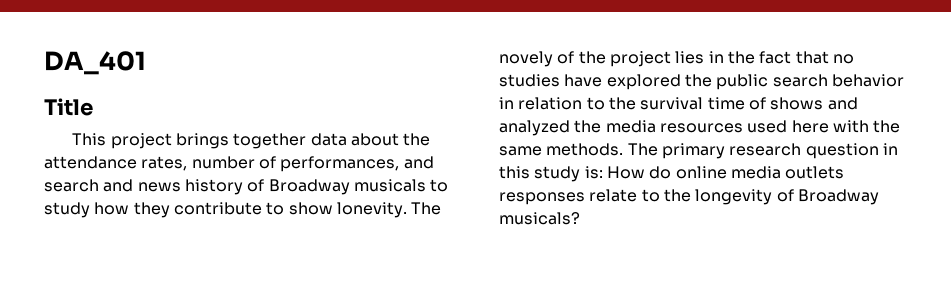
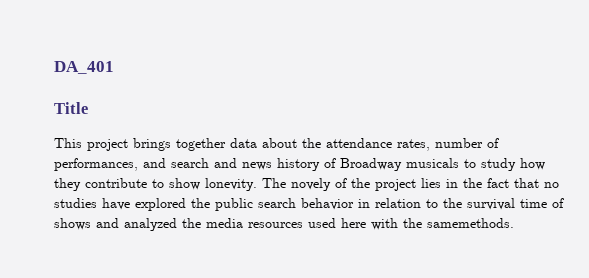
- The novely of the project lies in the fact that no studies have explored the public search behavior in relation to the survival time of shows and analyzed the media resources used here with the same methods. The primary research question in this study is: How do online media outlets responses relate to the longevity of Broadway musicals?
+ The novely of the project lies in the fact that no studies have explored the public search behavior in relation to the survival time of shows and analyzed the media resources used here with the samemethods.

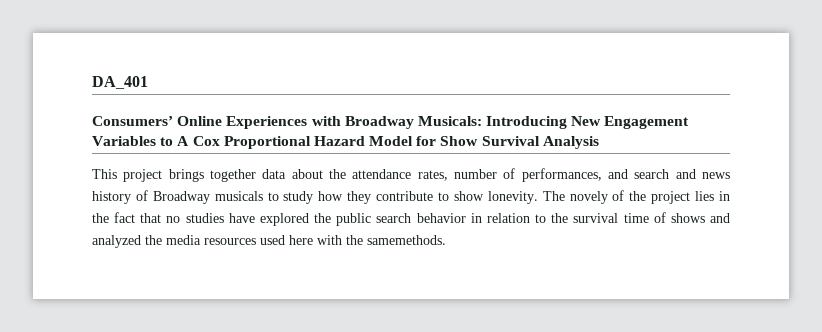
- Title
+ Consumers’ Online Experiences with Broadway Musicals: Introducing New Engagement Variables to A Cox Proportional Hazard Model for Show Survival Analysis

